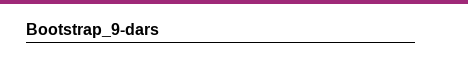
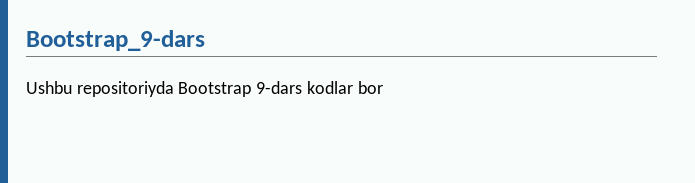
+ Ushbu repositoriyda Bootstrap 9-dars kodlar bor

